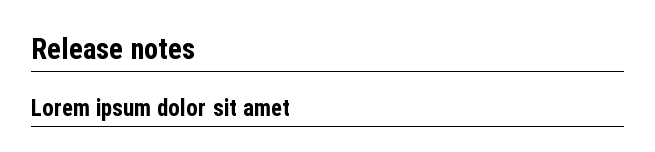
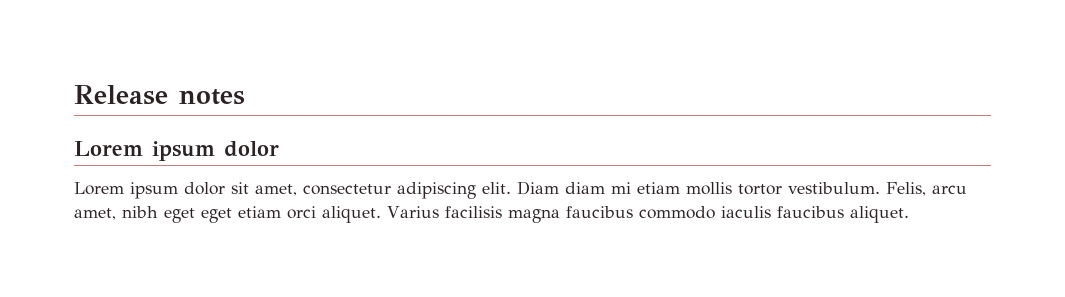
  Release notes
- Lorem ipsum dolor sit amet
+ Lorem ipsum dolor
+ Lorem ipsum dolor sit amet, consectetur adipiscing elit. Diam diam mi etiam mollis tortor vestibulum. Felis, arcu amet, nibh eget eget etiam orci aliquet. Varius facilisis magna faucibus commodo iaculis faucibus aliquet.

